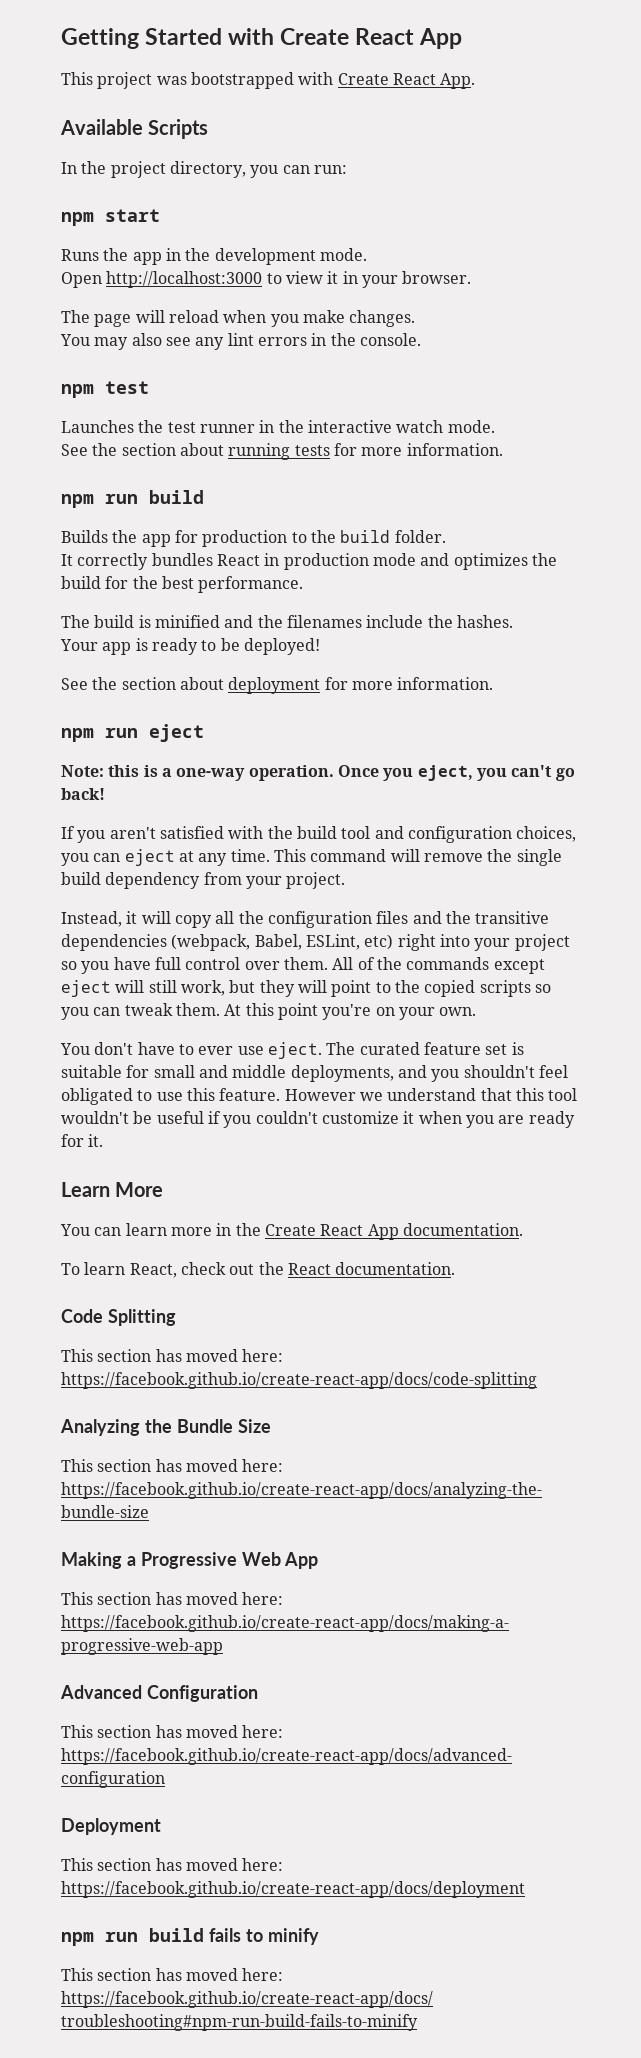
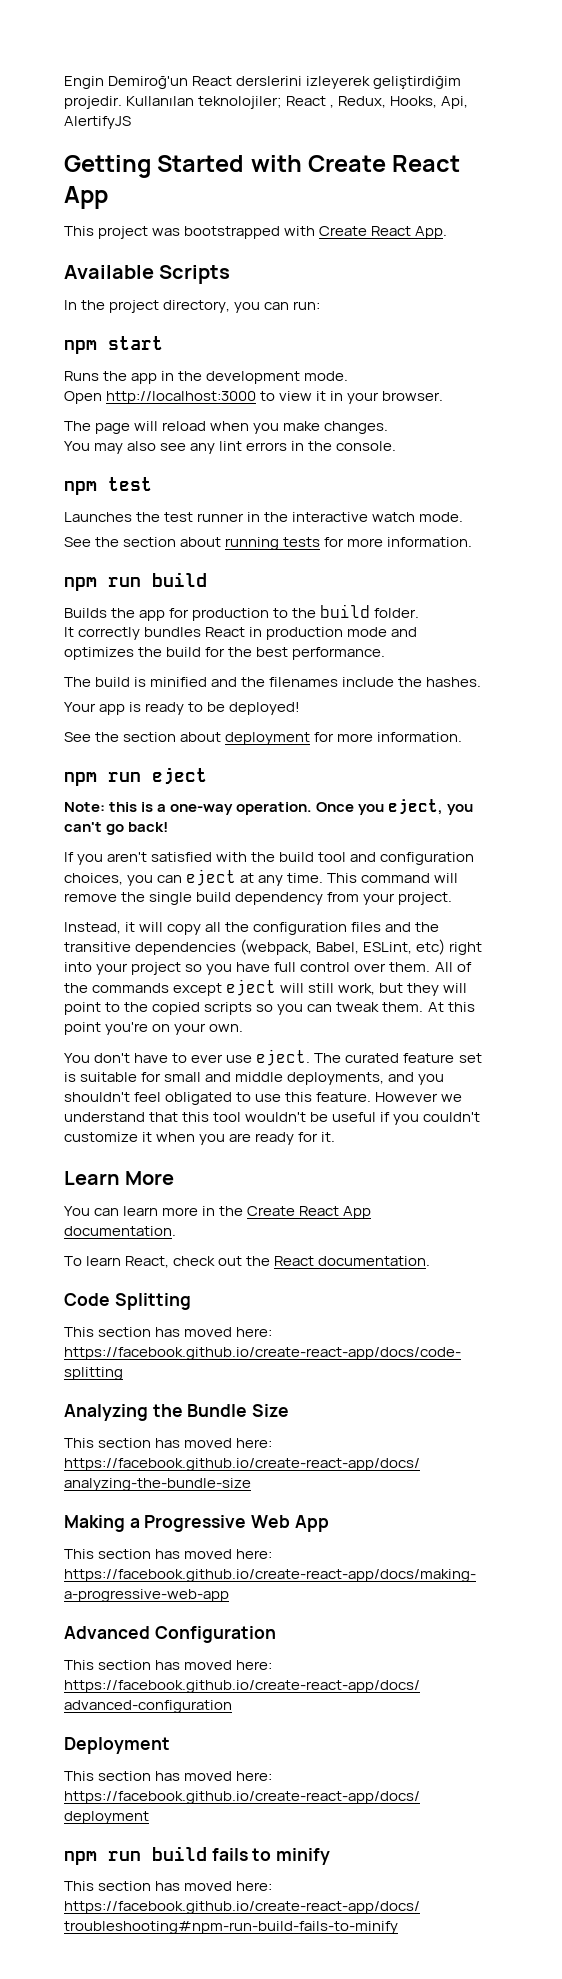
+ Engin Demiroğ'un React derslerini izleyerek geliştirdiğim projedir. Kullanılan teknolojiler; React , Redux, Hooks, Api, AlertifyJS

